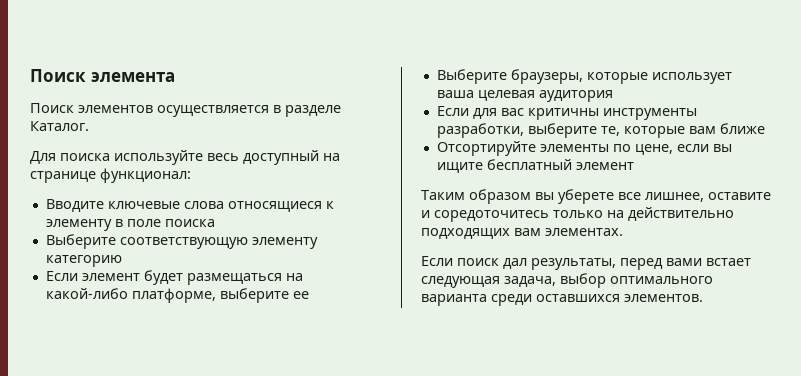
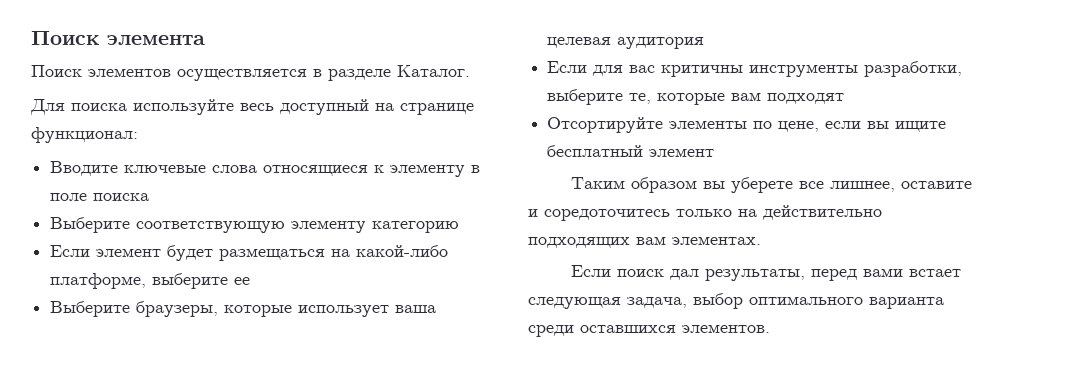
- Если для вас критичны инструменты разработки, выберите те, которые вам ближе
+ Если для вас критичны инструменты разработки, выберите те, которые вам подходят

